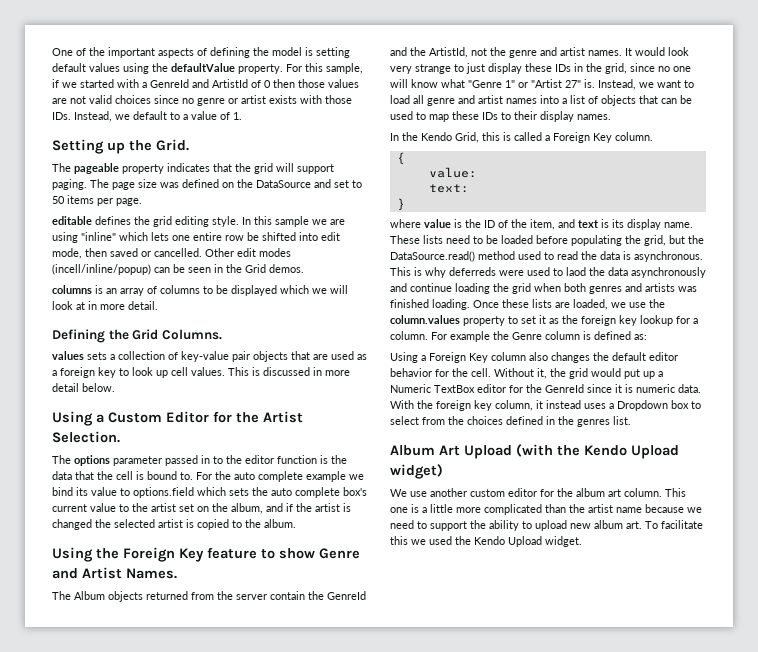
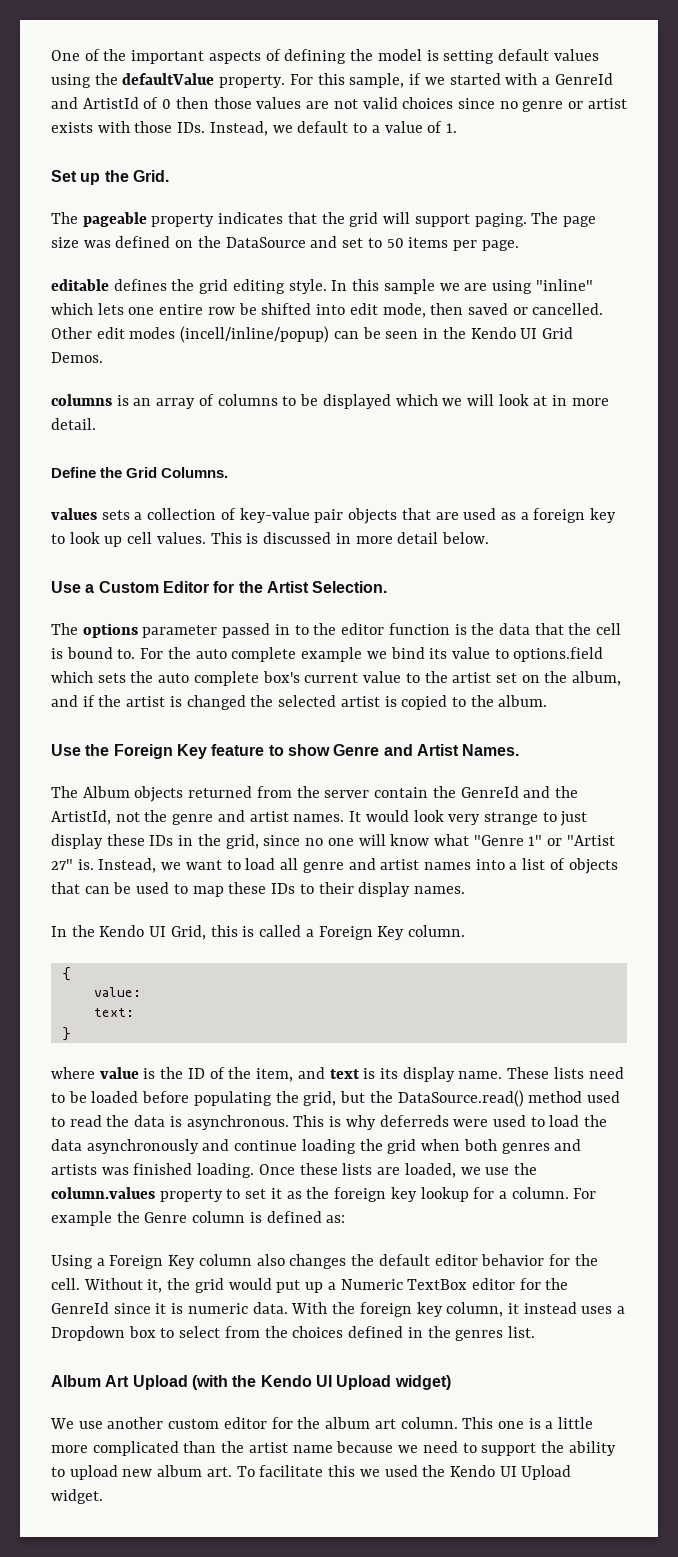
- Setting up the Grid.
+ Set up the Grid.
- Other edit modes (incell/inline/popup) can be seen in the Grid demos.
+ Other edit modes (incell/inline/popup) can be seen in the Kendo UI Grid Demos.
- Defining the Grid Columns.
+ Define the Grid Columns.
- Using a Custom Editor for the Artist Selection.
+ Use a Custom Editor for the Artist Selection.
- Using the Foreign Key feature to show Genre and Artist Names.
+ Use the Foreign Key feature to show Genre and Artist Names.
- In the Kendo Grid, this is called a Foreign Key column.
+ In the Kendo UI Grid, this is called a Foreign Key column.
- This is why deferreds were used to laod the data asynchronously and continue loading the grid when both genres and artists was finished loading.
+ This is why deferreds were used to load the data asynchronously and continue loading the grid when both genres and artists was finished loading.
- Album Art Upload (with the Kendo Upload widget)
+ Album Art Upload (with the Kendo UI Upload widget)
- This one is a little more complicated than the artist name because we need to support the ability to upload new album art. To facilitate this we used the Kendo Upload widget.
+ This one is a little more complicated than the artist name because we need to support the ability to upload new album art. To facilitate this we used the Kendo UI Upload widget.

